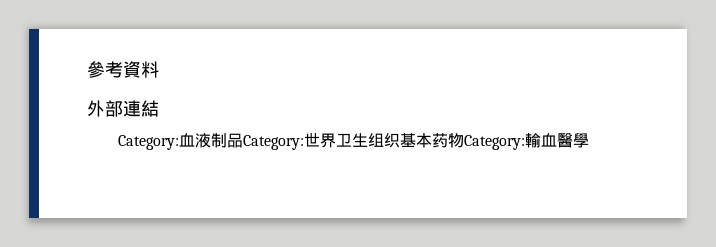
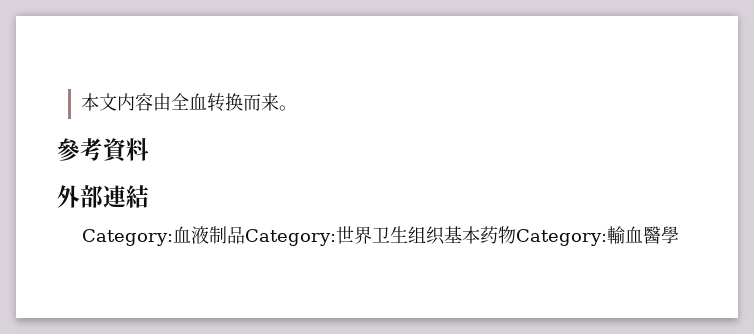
+ 本文内容由全血转换而来。

